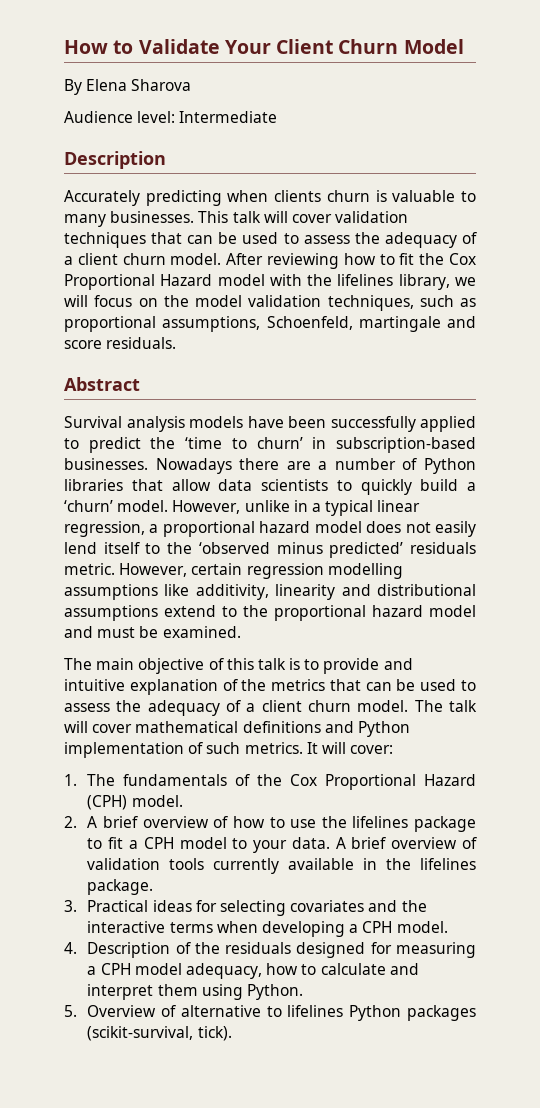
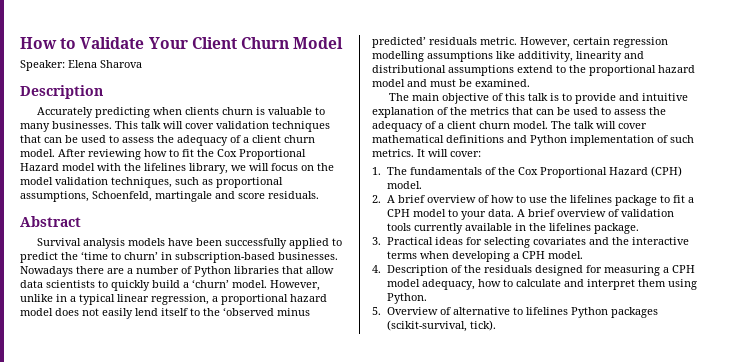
- By Elena Sharova
+ Speaker: Elena Sharova
- Audience level: Intermediate

